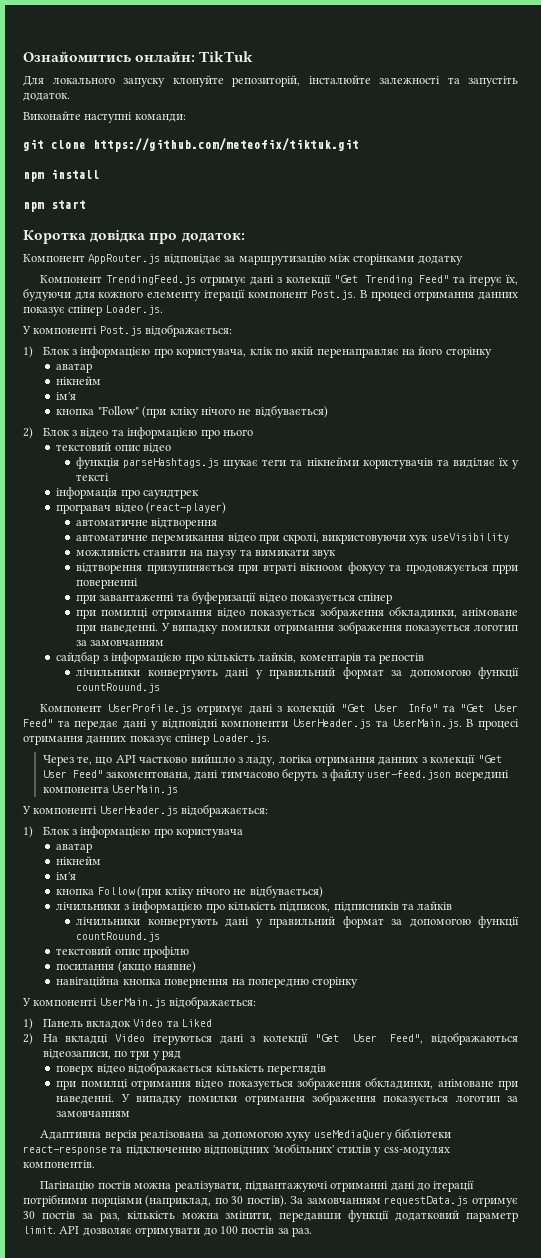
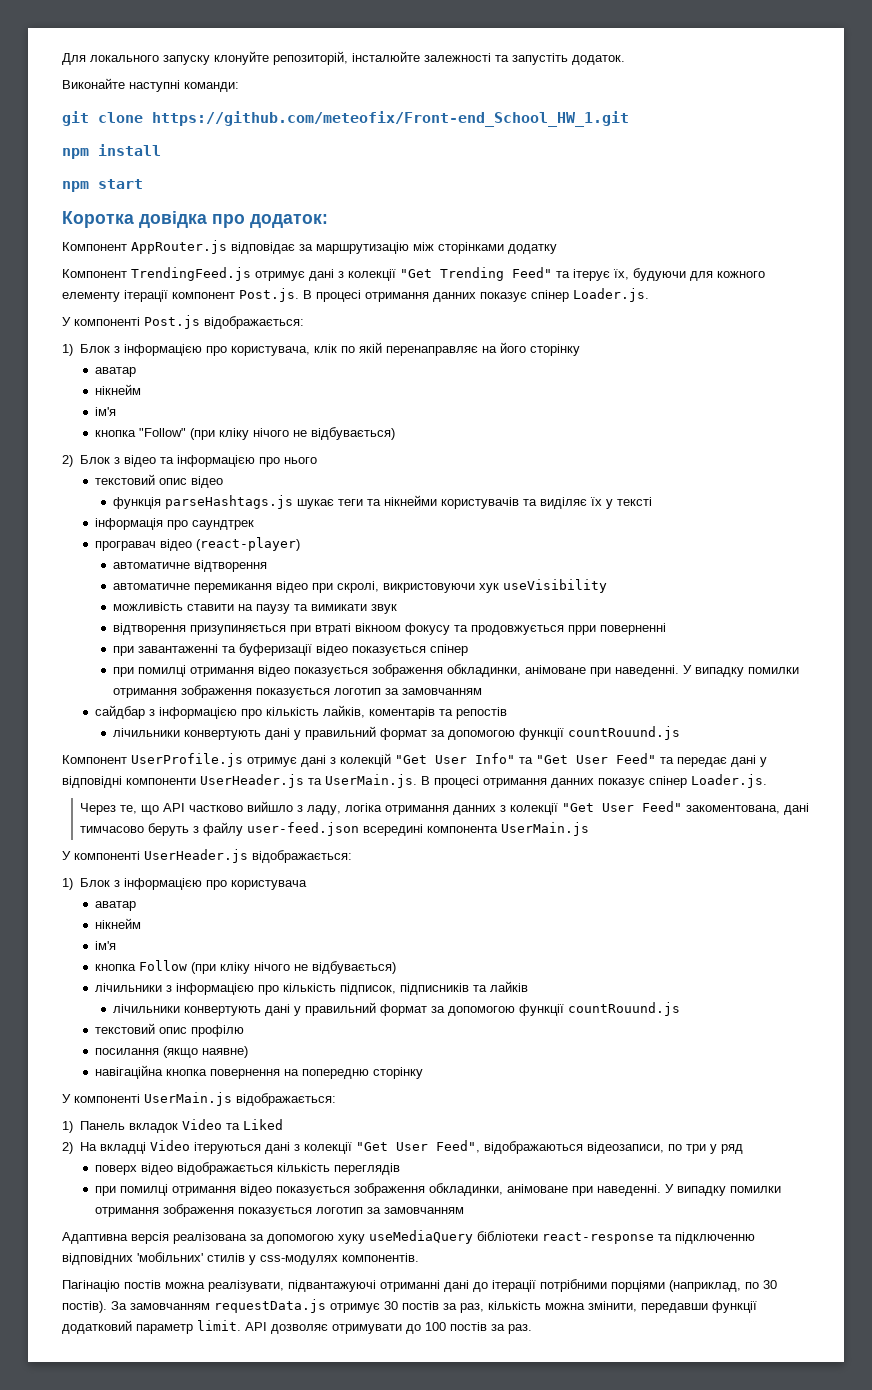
- Ознайомитись онлайн: TikTuk
- git clone https://github.com/meteofix/tiktuk.git
+ git clone https://github.com/meteofix/Front-end_School_HW_1.git

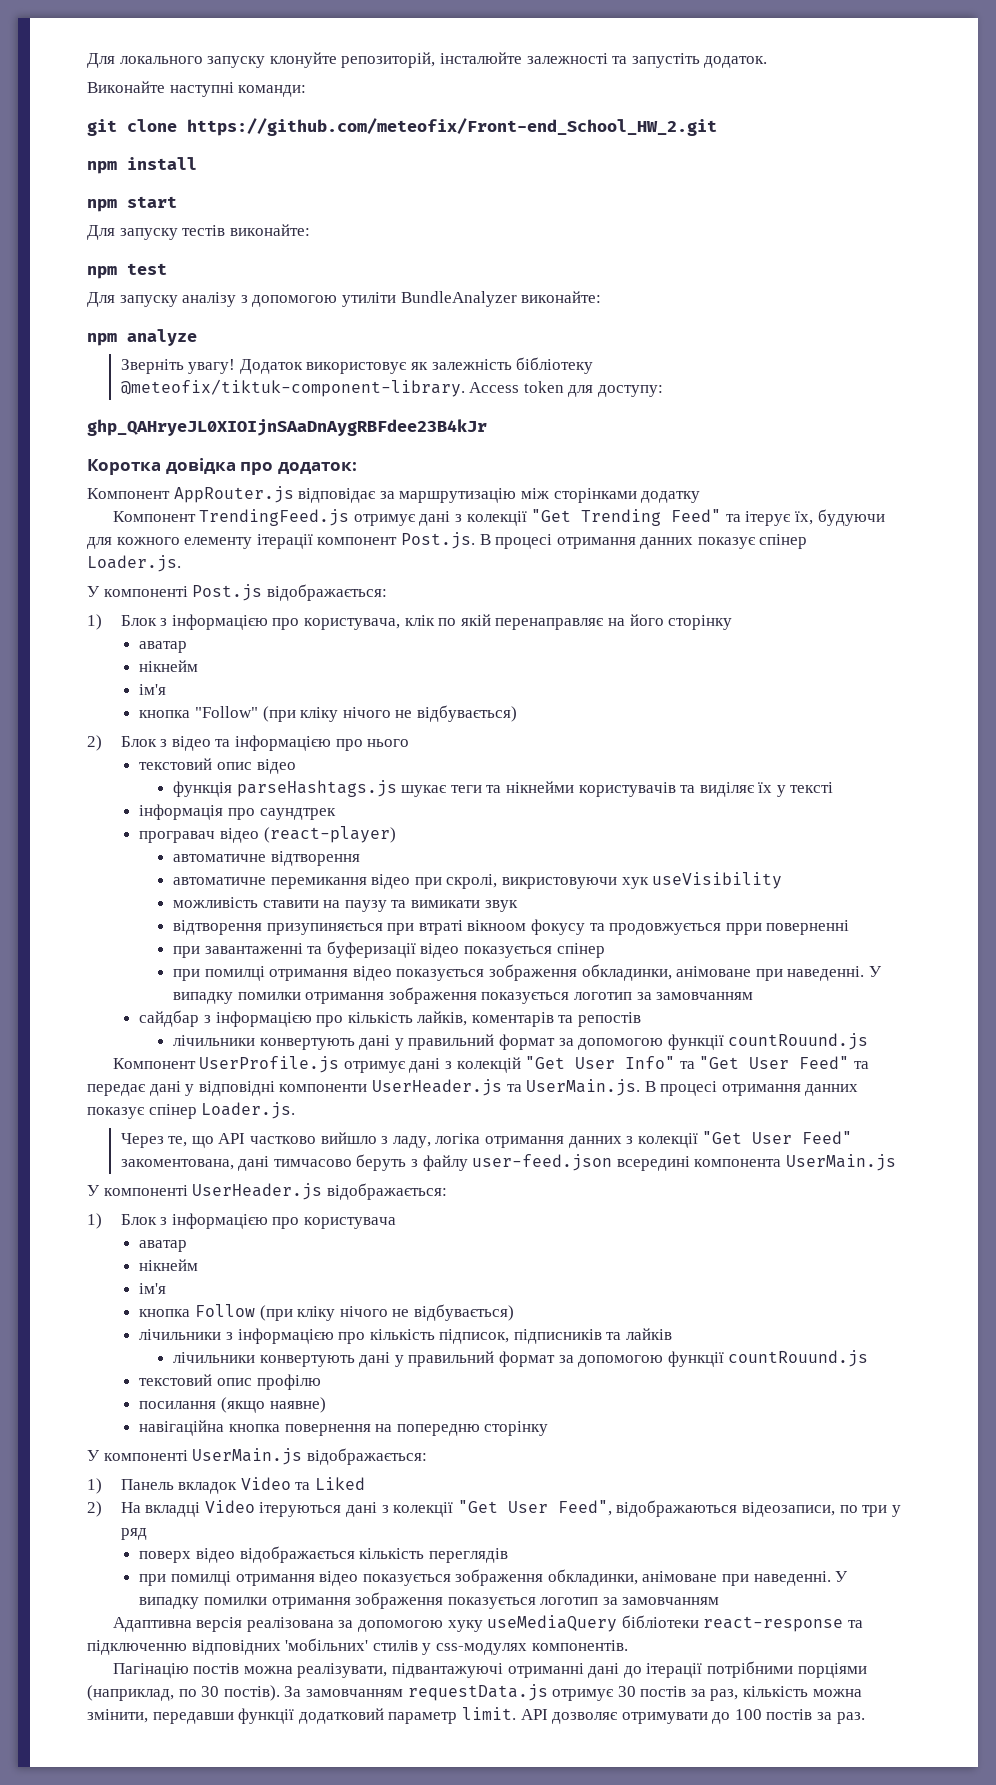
- git clone https://github.com/meteofix/Front-end_School_HW_1.git
+ git clone https://github.com/meteofix/Front-end_School_HW_2.git
+ Для запуску тестів виконайте:
+ npm test
+ Для запуску аналізу з допомогою утиліти BundleAnalyzer виконайте:
+ npm analyze
+ Зверніть увагу! Додаток використовує як залежність бібліотеку @meteofix/tiktuk-component-library. Access token для доступу:
+ 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

